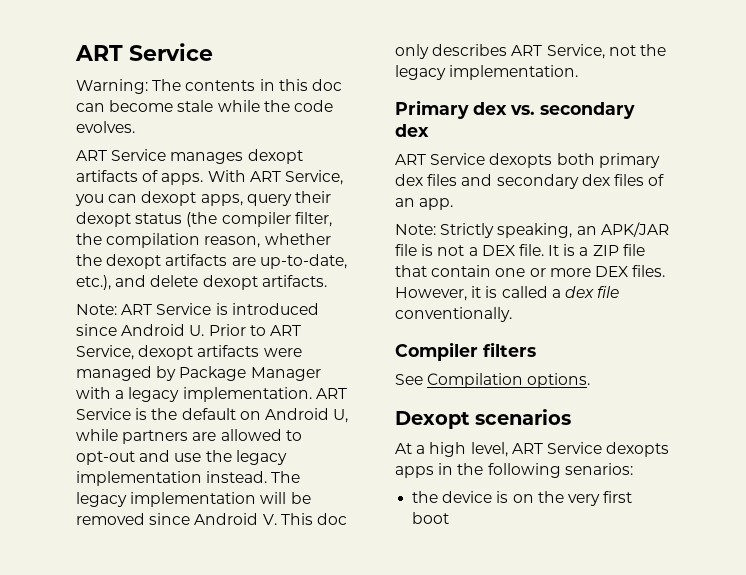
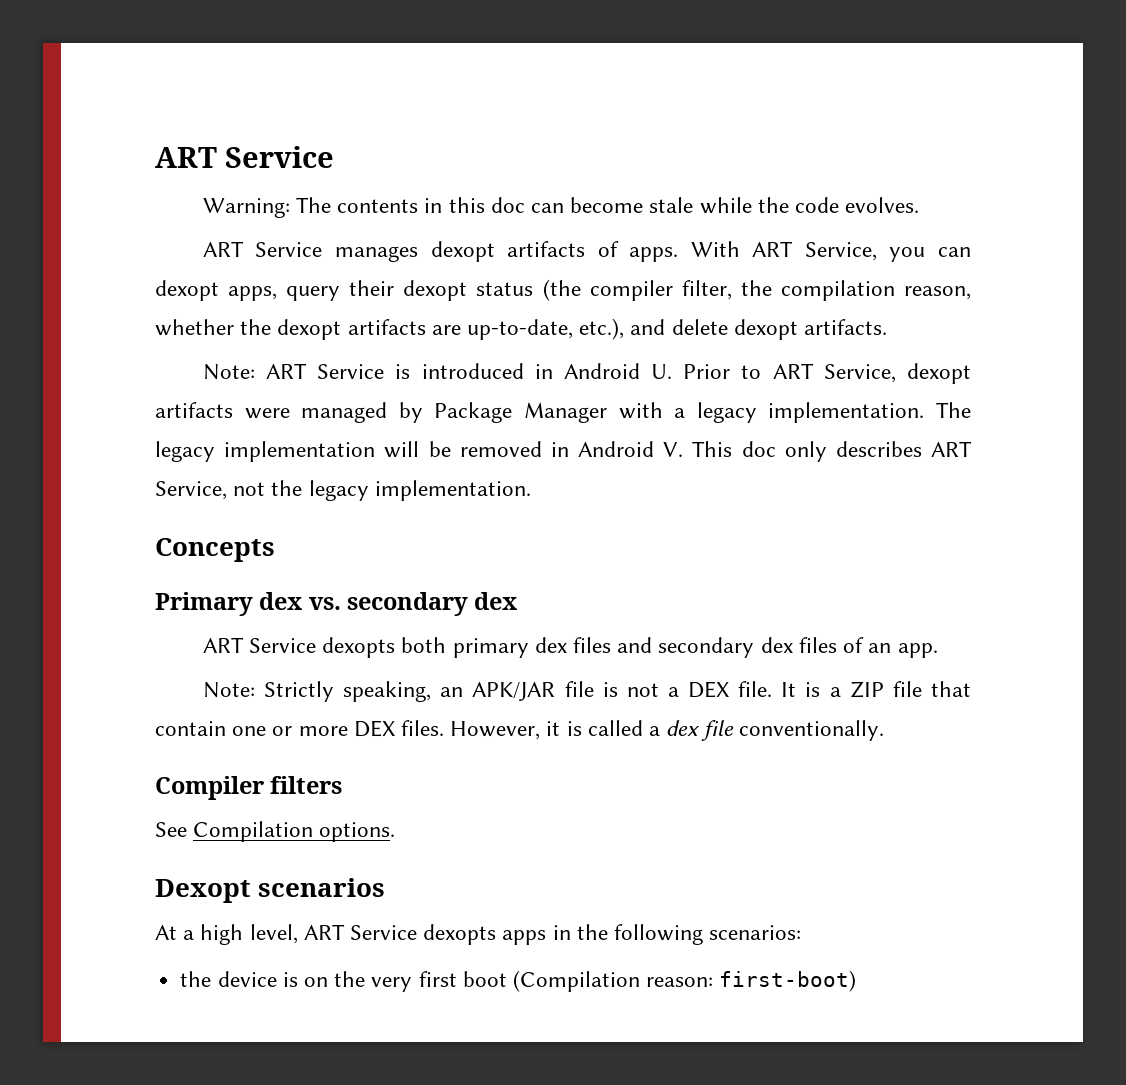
- Note: ART Service is introduced since Android U. Prior to ART Service, dexopt artifacts were managed by Package Manager with a legacy implementation.
+ Note: ART Service is introduced in Android U. Prior to ART Service, dexopt artifacts were managed by Package Manager with a legacy implementation.
- ART Service is the default on Android U, while partners are allowed to opt-out and use the legacy implementation instead.
- The legacy implementation will be removed since Android V. This doc only describes ART Service, not the legacy implementation.
+ The legacy implementation will be removed in Android V. This doc only describes ART Service, not the legacy implementation.
+ Concepts
- At a high level, ART Service dexopts apps in the following senarios:
+ At a high level, ART Service dexopts apps in the following scenarios:
- the device is on the very first boot
+ the device is on the very first boot (Compilation reason: first-boot)

